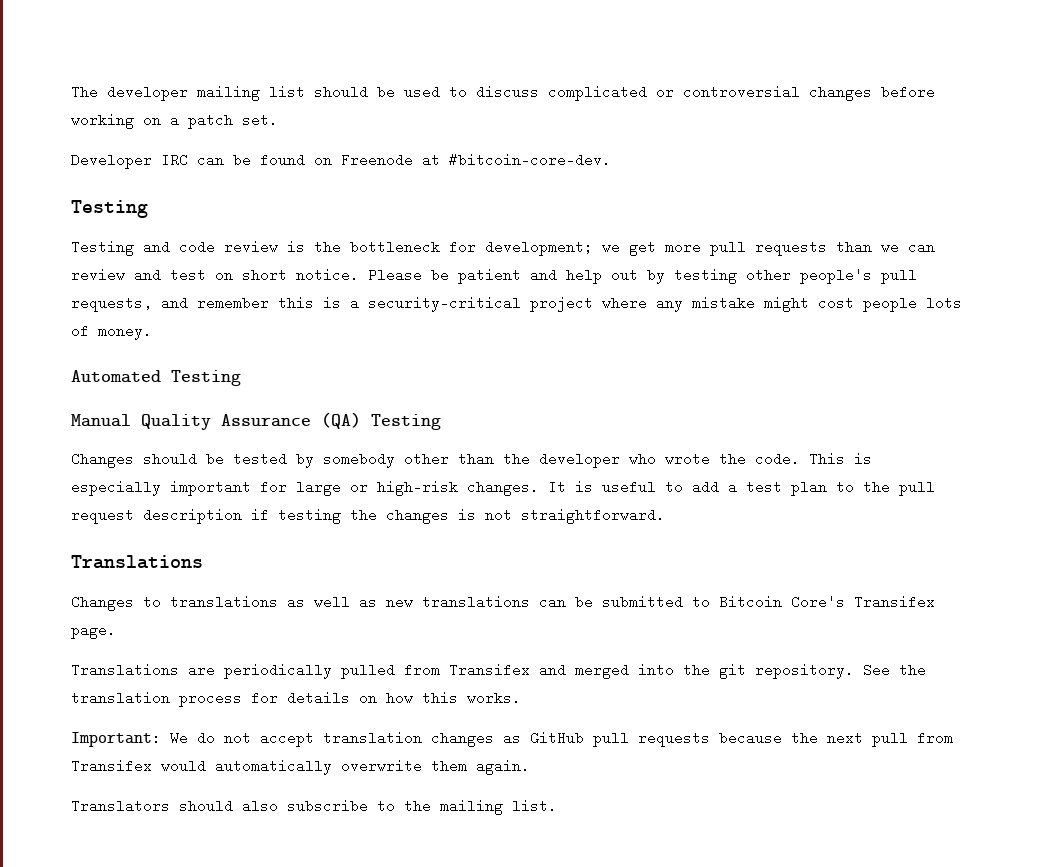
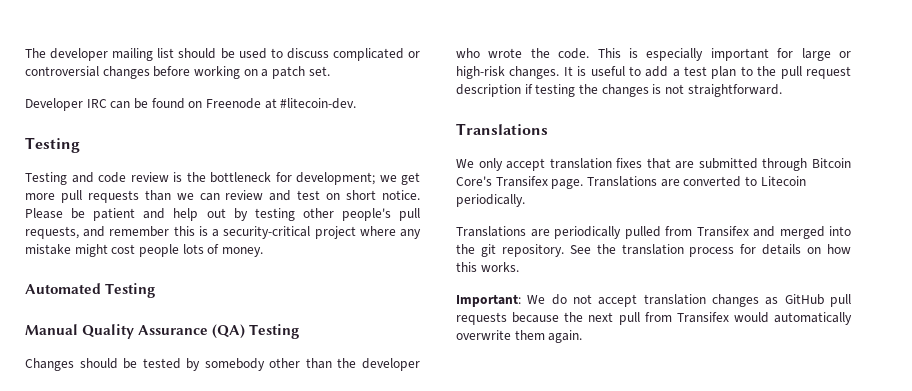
- Developer IRC can be found on Freenode at #bitcoin-core-dev.
+ Developer IRC can be found on Freenode at #litecoin-dev.
- Changes to translations as well as new translations can be submitted to Bitcoin Core's Transifex page.
+ We only accept translation fixes that are submitted through Bitcoin Core's Transifex page. Translations are converted to Litecoin periodically.
- Translators should also subscribe to the mailing list.

